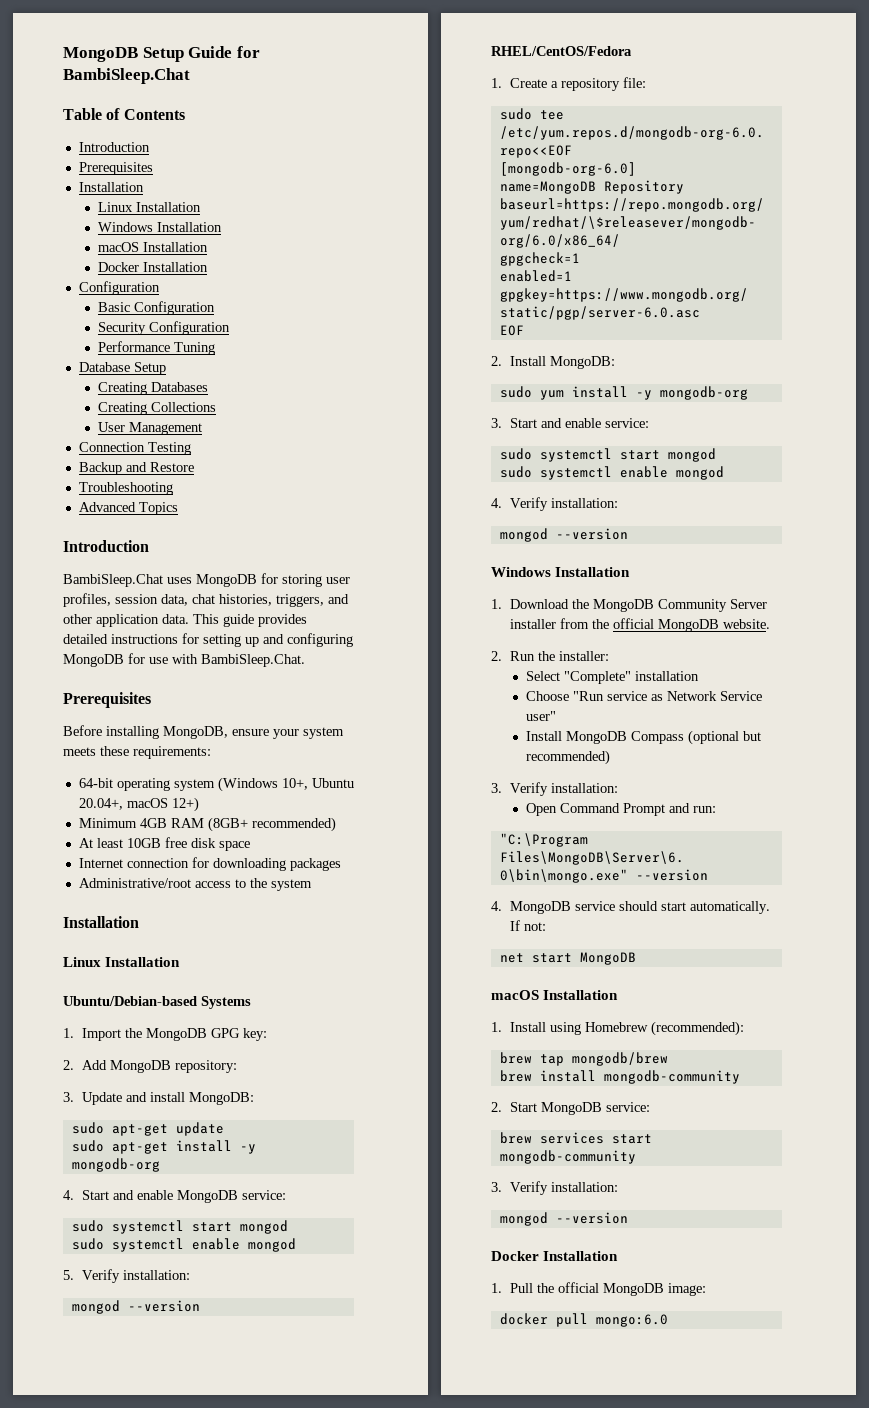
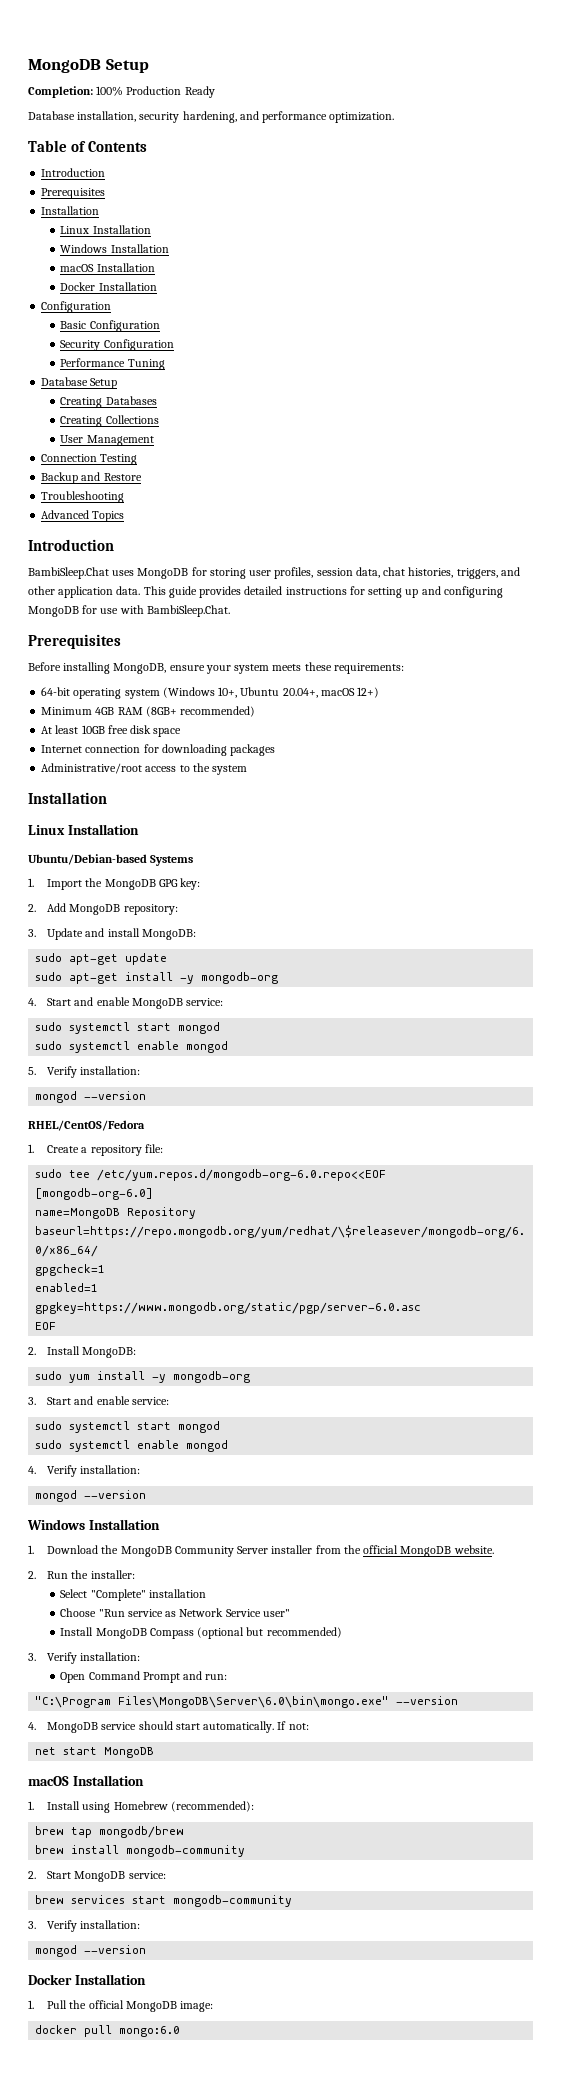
- MongoDB Setup Guide for BambiSleep.Chat
+ MongoDB Setup
+ Completion: 100% Production Ready
+ Database installation, security hardening, and performance optimization.

